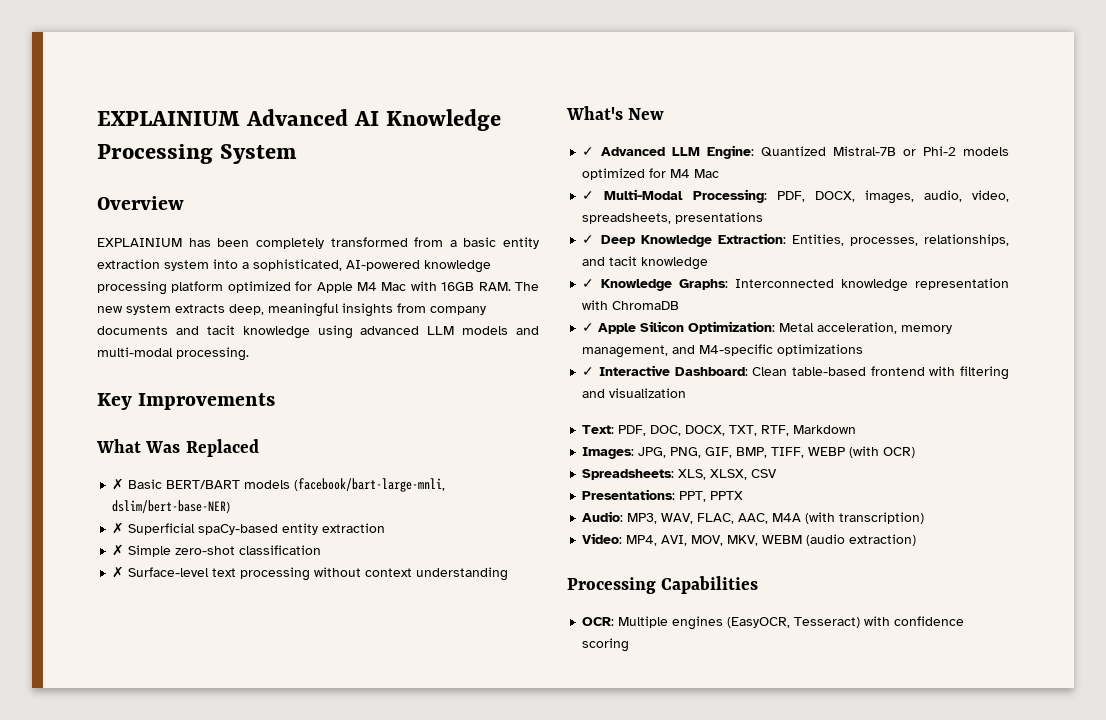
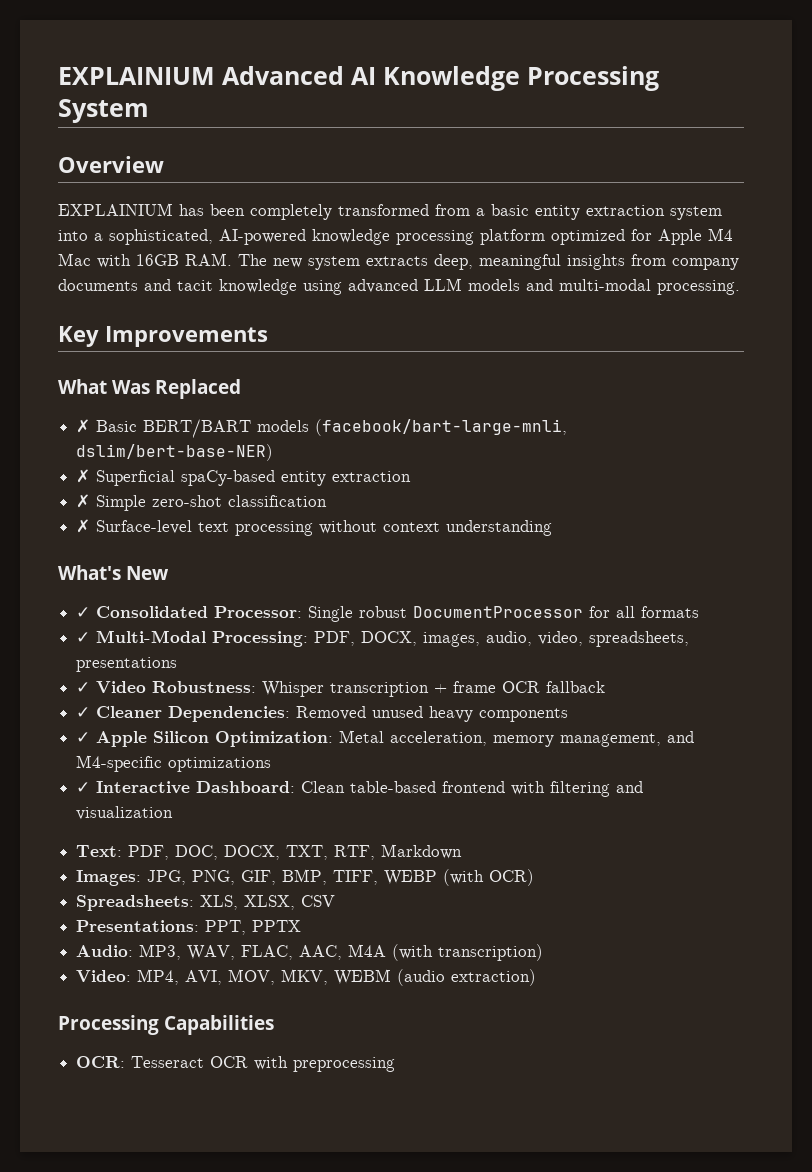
- ✓ Advanced LLM Engine: Quantized Mistral-7B or Phi-2 models optimized for M4 Mac
+ ✓ Consolidated Processor: Single robust DocumentProcessor for all formats
- ✓ Deep Knowledge Extraction: Entities, processes, relationships, and tacit knowledge
- ✓ Knowledge Graphs: Interconnected knowledge representation with ChromaDB
+ ✓ Video Robustness: Whisper transcription + frame OCR fallback
+ ✓ Cleaner Dependencies: Removed unused heavy components
- OCR: Multiple engines (EasyOCR, Tesseract) with confidence scoring
+ OCR: Tesseract OCR with preprocessing

